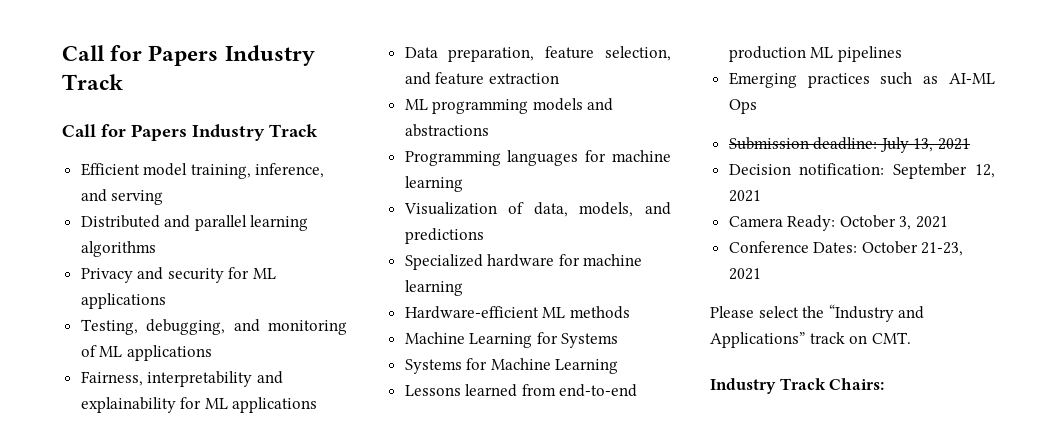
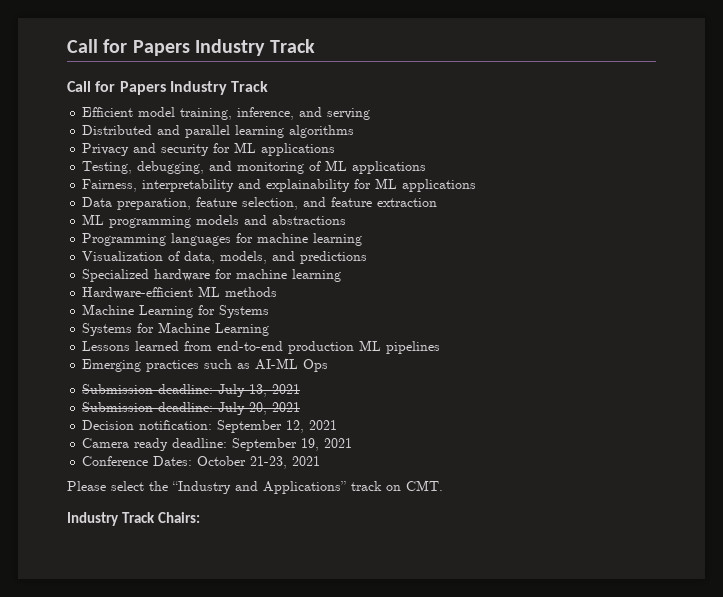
+ Submission deadline: July 20, 2021
- Camera Ready: October 3, 2021
+ Camera ready deadline: September 19, 2021

